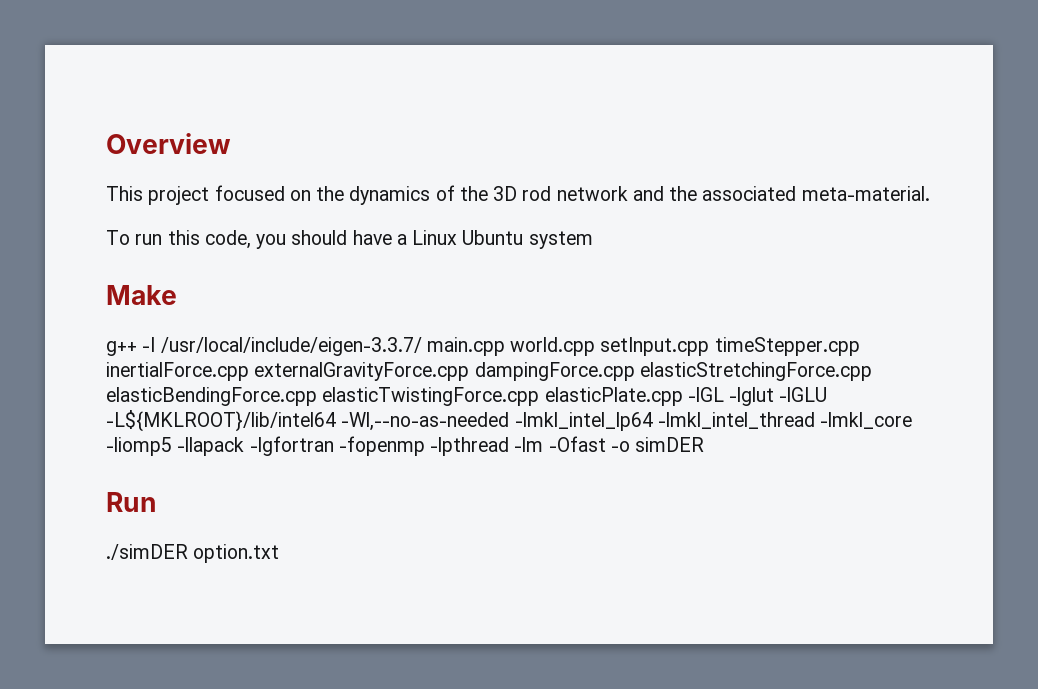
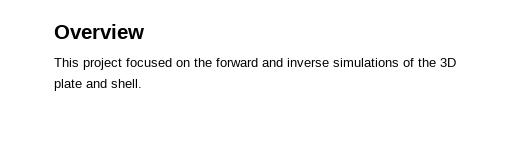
- This project focused on the dynamics of the 3D rod network and the associated meta-material.
- To run this code, you should have a Linux Ubuntu system
- Make
- g++ -I /usr/local/include/eigen-3.3.7/ main.cpp world.cpp setInput.cpp timeStepper.cpp inertialForce.cpp externalGravityForce.cpp dampingForce.cpp elasticStretchingForce.cpp elasticBendingForce.cpp elasticTwistingForce.cpp elasticPlate.cpp -lGL -lglut -lGLU -L${MKLROOT}/lib/intel64 -Wl,--no-as-needed -lmkl_intel_lp64 -lmkl_intel_thread -lmkl_core -liomp5 -llapack -lgfortran -fopenmp -lpthread -lm -Ofast -o simDER
- Run
- ./simDER option.txt
+ This project focused on the forward and inverse simulations of the 3D plate and shell.

